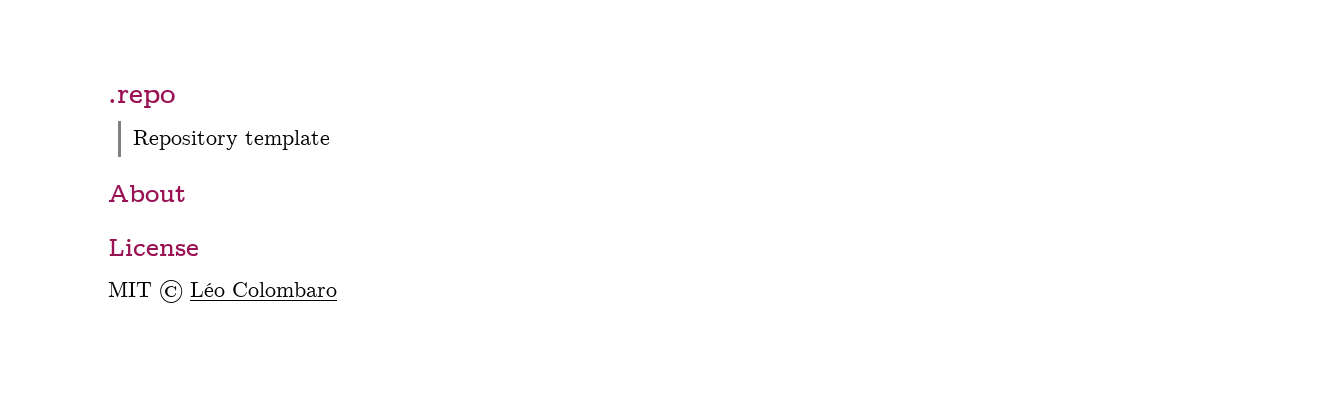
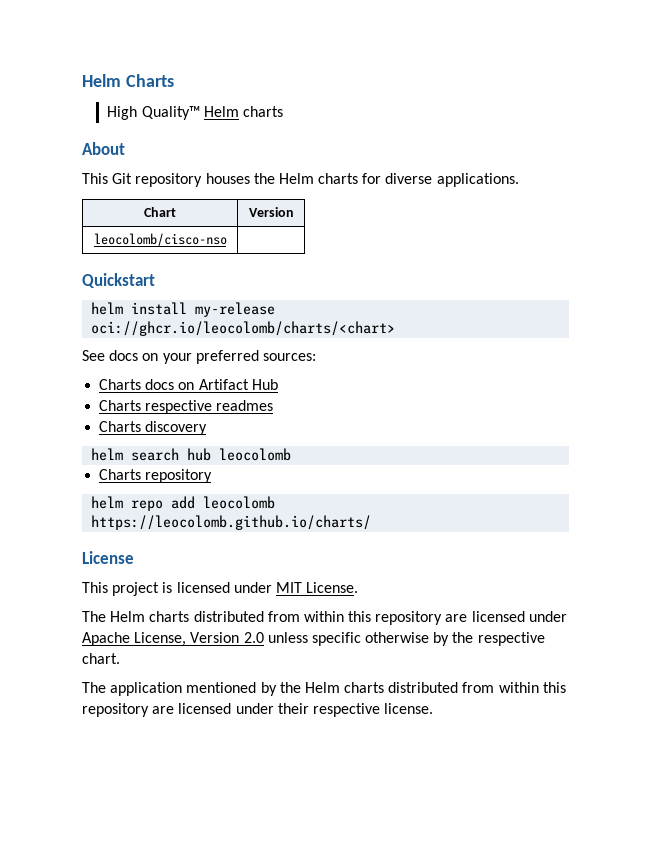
- .repo
- Repository template
+ Helm Charts
+ High Quality™ Helm charts
  About
+ This Git repository houses the Helm charts for diverse applications.
+ Chart | Version
+ leocolomb/cisco-nso |
+ Quickstart
+ helm install my-release oci://ghcr.io/leocolomb/charts/<chart>
+ See docs on your preferred sources:
+ Charts docs on Artifact Hub
+ Charts respective readmes
+ Charts discovery
+ helm search hub leocolomb
+ Charts repository
+ helm repo add leocolomb https://leocolomb.github.io/charts/
  License
- MIT © Léo Colombaro
+ This project is licensed under MIT License.
+ The Helm charts distributed from within this repository are licensed under Apache License, Version 2.0 unless specific otherwise by the respective chart.
+ The application mentioned by the Helm charts distributed from within this repository are licensed under their respective license.

